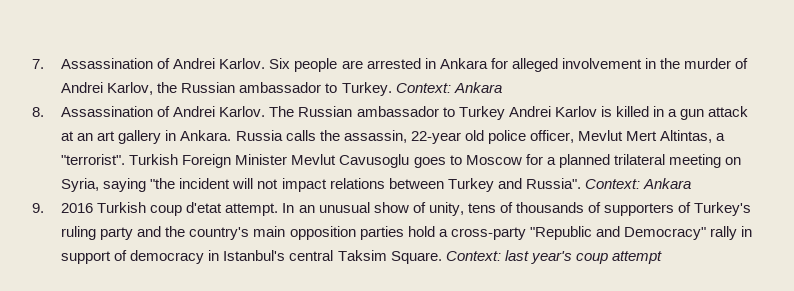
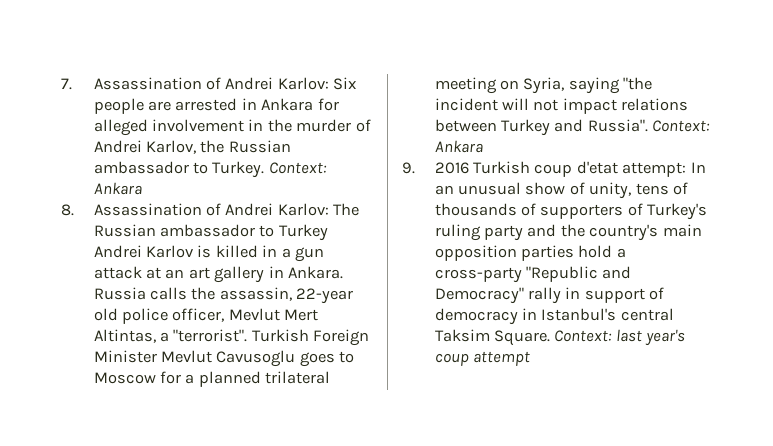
- 7. Assassination of Andrei Karlov. Six people are arrested in Ankara for alleged involvement in the murder of Andrei Karlov, the Russian ambassador to Turkey.
+ 7. Assassination of Andrei Karlov: Six people are arrested in Ankara for alleged involvement in the murder of Andrei Karlov, the Russian ambassador to Turkey.
- 8. Assassination of Andrei Karlov. The Russian ambassador to Turkey Andrei Karlov is killed in a gun attack at an art gallery in Ankara.
+ 8. Assassination of Andrei Karlov: The Russian ambassador to Turkey Andrei Karlov is killed in a gun attack at an art gallery in Ankara.
- 9. 2016 Turkish coup d'etat attempt. In an unusual show of unity, tens of thousands of supporters of Turkey's ruling party and the country's main opposition parties hold a cross-party "Republic and Democracy" rally in support of democracy in Istanbul's central Taksim Square.
+ 9. 2016 Turkish coup d'etat attempt: In an unusual show of unity, tens of thousands of supporters of Turkey's ruling party and the country's main opposition parties hold a cross-party "Republic and Democracy" rally in support of democracy in Istanbul's central Taksim Square.

